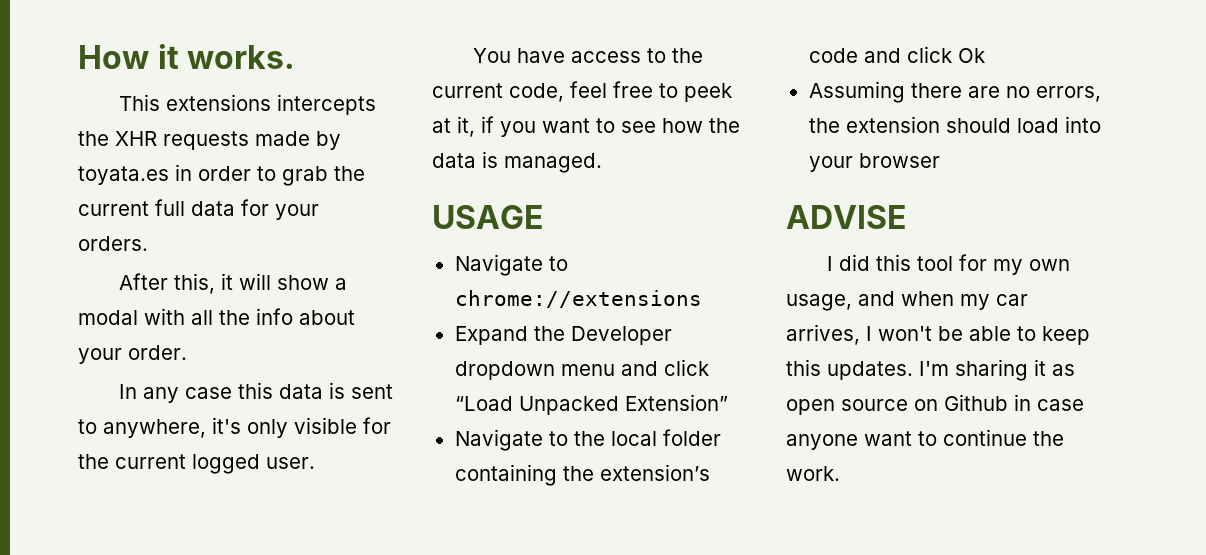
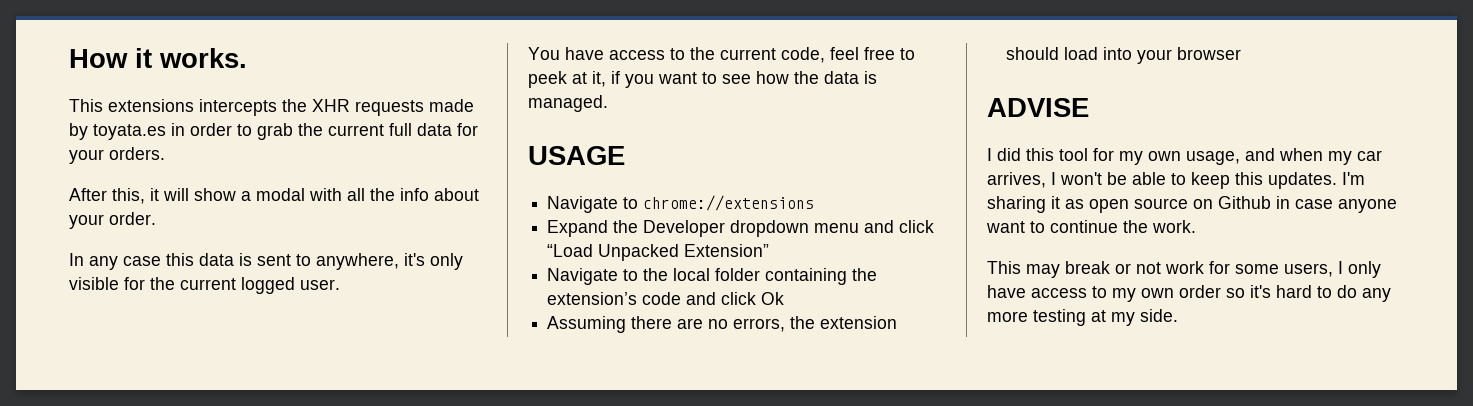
+ This may break or not work for some users, I only have access to my own order so it's hard to do any more testing at my side.

